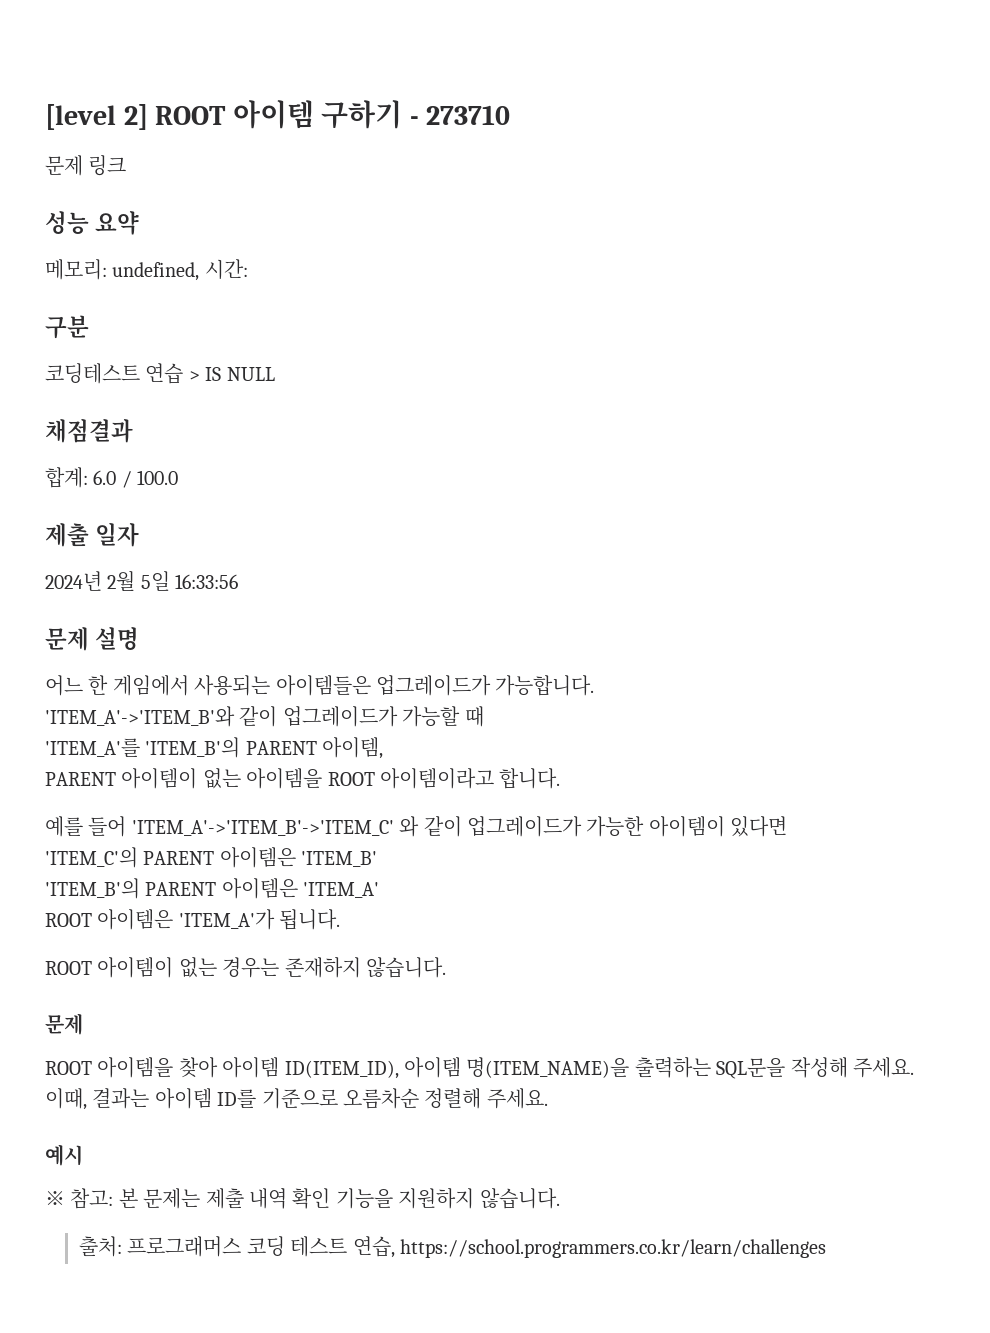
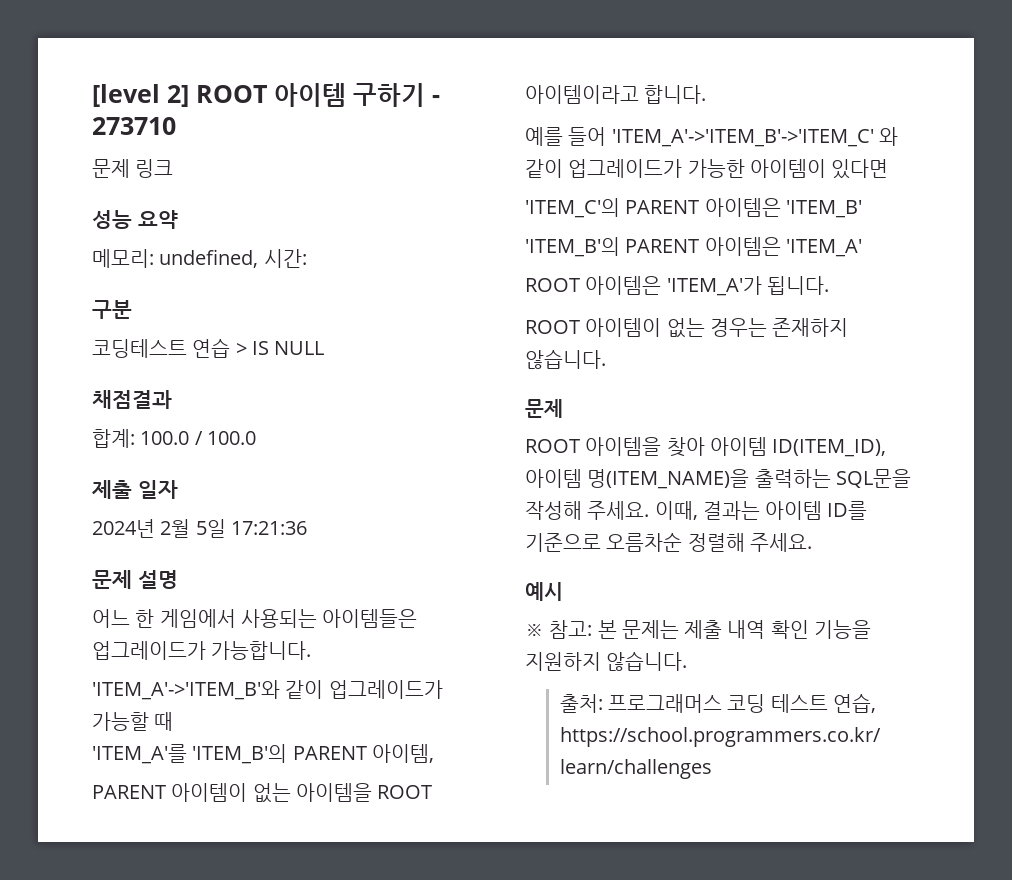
- 합계: 6.0 / 100.0
+ 합계: 100.0 / 100.0
- 2024년 2월 5일 16:33:56
+ 2024년 2월 5일 17:21:36

